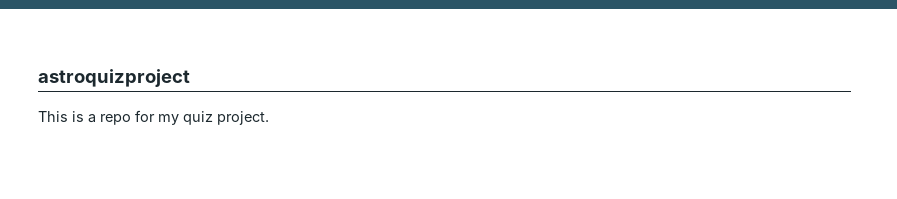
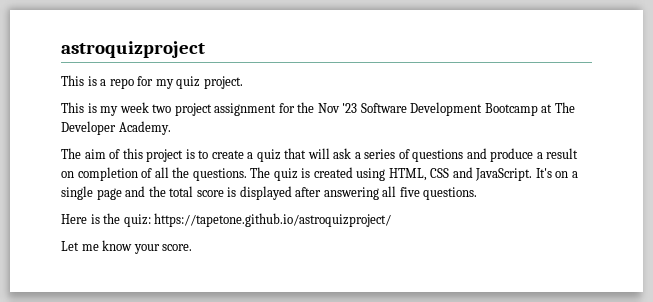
+ This is my week two project assignment for the Nov '23 Software Development Bootcamp at The Developer Academy.
+ The aim of this project is to create a quiz that will ask a series of questions and produce a result on completion of all the questions. The quiz is created using HTML, CSS and JavaScript. It's on a single page and the total score is displayed after answering all five questions.
+ Here is the quiz: https://tapetone.github.io/astroquizproject/
+ Let me know your score.

